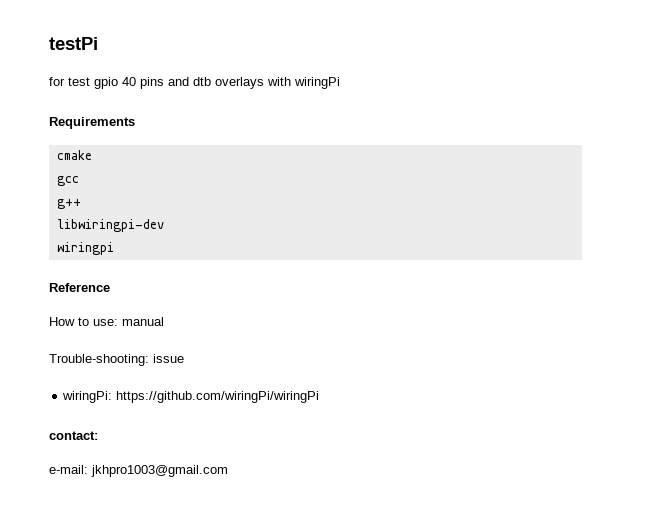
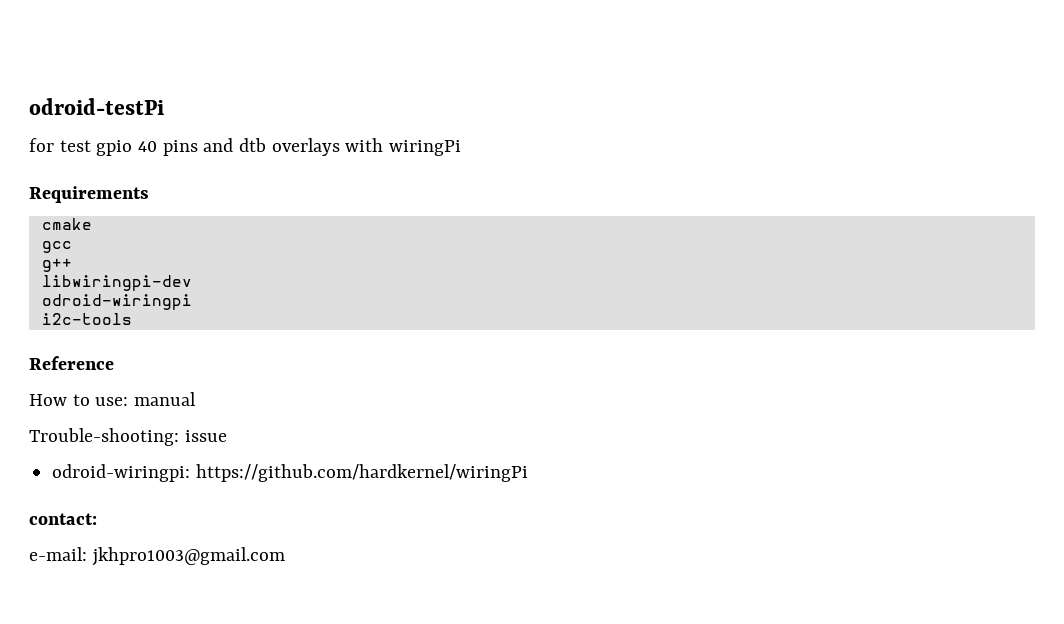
- testPi
+ odroid-testPi
- wiringpi
+ odroid-wiringpi
+ i2c-tools
- wiringPi: https://github.com/wiringPi/wiringPi
+ odroid-wiringpi: https://github.com/hardkernel/wiringPi

